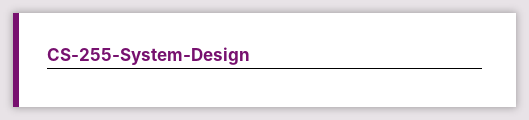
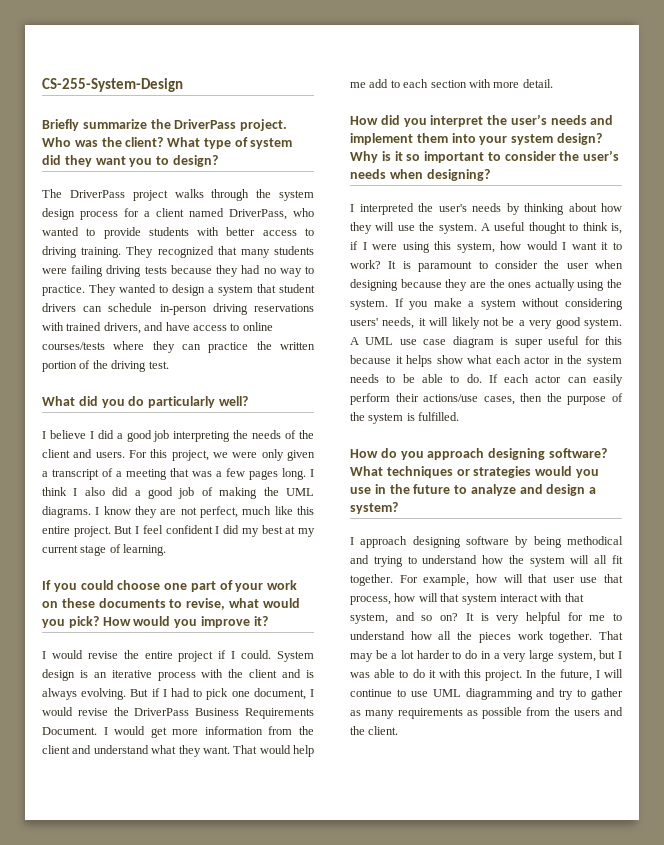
+ Briefly summarize the DriverPass project. Who was the client? What type of system did they want you to design?
+ The DriverPass project walks through the system design process for a client named DriverPass, who wanted to provide students with better access to driving training. They recognized that many students were failing driving tests because they had no way to practice. They wanted to design a system that student drivers can schedule in-person driving reservations with trained drivers, and have access to online courses/tests where they can practice the written portion of the driving test.
+ What did you do particularly well?
+ I believe I did a good job interpreting the needs of the client and users. For this project, we were only given a transcript of a meeting that was a few pages long. I think I also did a good job of making the UML diagrams. I know they are not perfect, much like this entire project. But I feel confident I did my best at my current stage of learning.
+ If you could choose one part of your work on these documents to revise, what would you pick? How would you improve it?
+ I would revise the entire project if I could. System design is an iterative process with the client and is always evolving. But if I had to pick one document, I would revise the DriverPass Business Requirements Document. I would get more information from the client and understand what they want. That would help me add to each section with more detail.
+ How did you interpret the user’s needs and implement them into your system design? Why is it so important to consider the user’s needs when designing?
+ I interpreted the user's needs by thinking about how they will use the system. A useful thought to think is, if I were using this system, how would I want it to work? It is paramount to consider the user when designing because they are the ones actually using the system. If you make a system without considering users' needs, it will likely not be a very good system. A UML use case diagram is super useful for this because it helps show what each actor in the system needs to be able to do. If each actor can easily perform their actions/use cases, then the purpose of the system is fulfilled.
+ How do you approach designing software? What techniques or strategies would you use in the future to analyze and design a system?
+ I approach designing software by being methodical and trying to understand how the system will all fit together. For example, how will that user use that process, how will that system interact with that system, and so on? It is very helpful for me to understand how all the pieces work together. That may be a lot harder to do in a very large system, but I was able to do it with this project. In the future, I will continue to use UML diagramming and try to gather as many requirements as possible from the users and the client.

